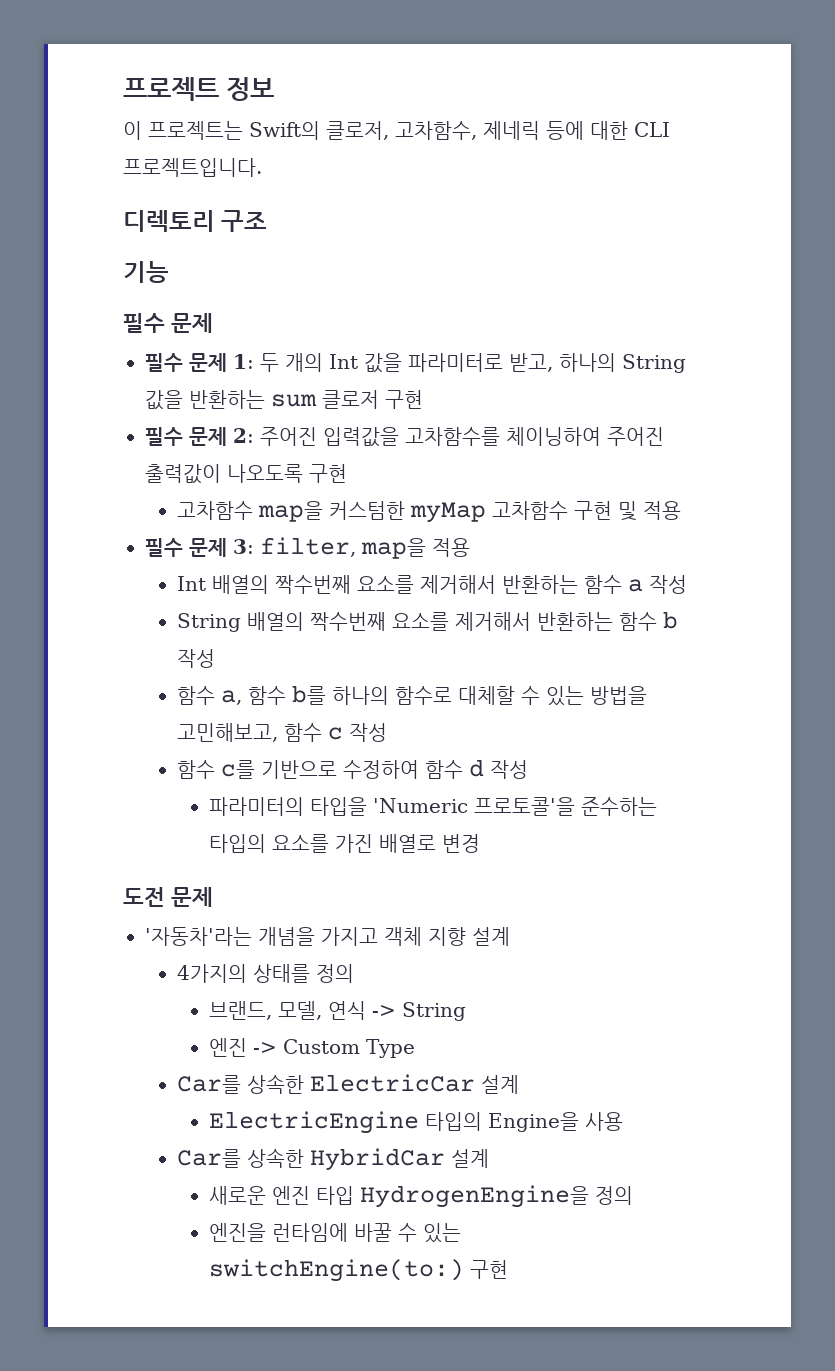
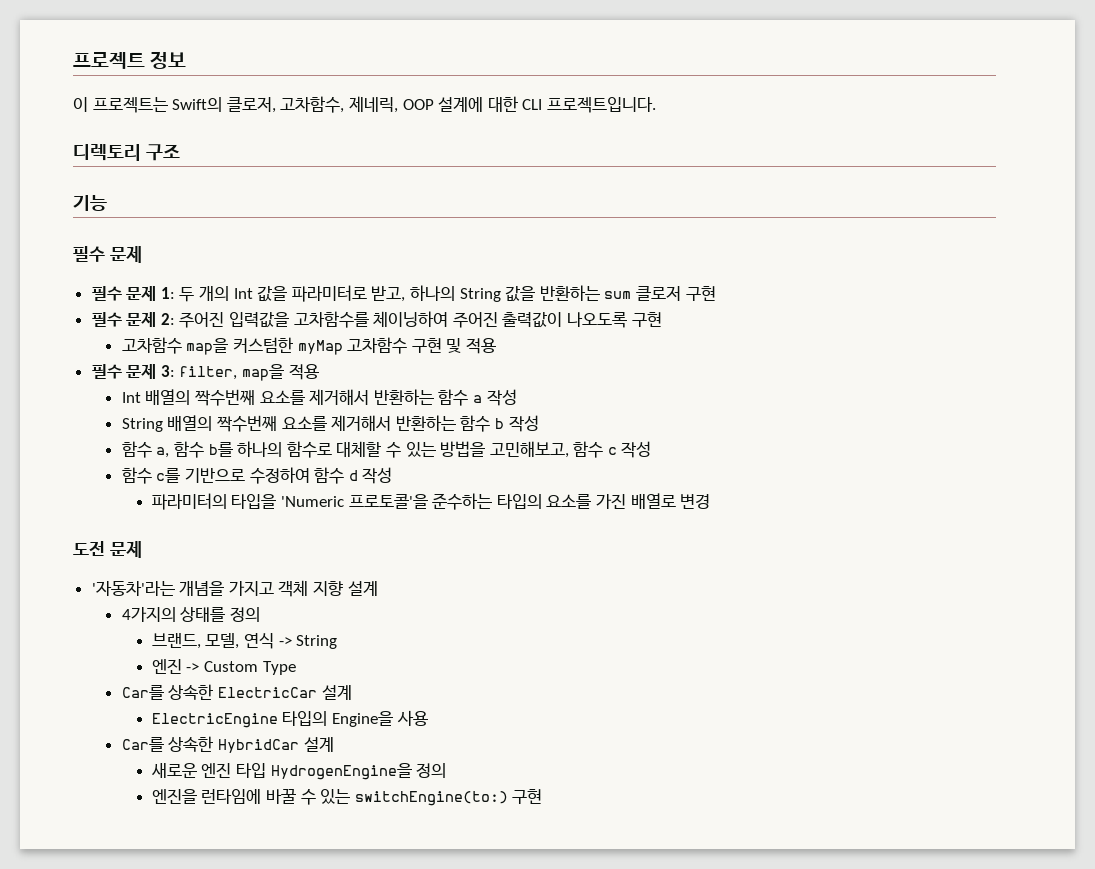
- 이 프로젝트는 Swift의 클로저, 고차함수, 제네릭 등에 대한 CLI 프로젝트입니다.
+ 이 프로젝트는 Swift의 클로저, 고차함수, 제네릭, OOP 설계에 대한 CLI 프로젝트입니다.

